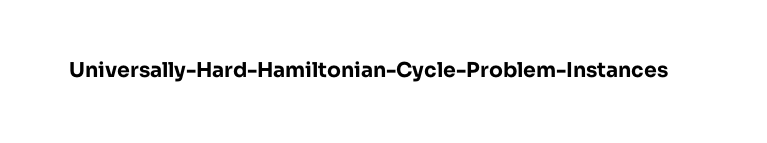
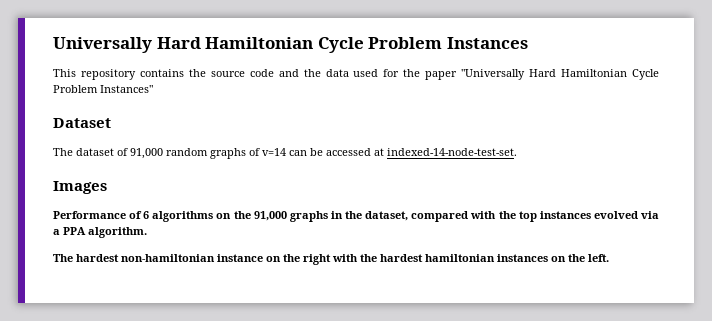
- Universally-Hard-Hamiltonian-Cycle-Problem-Instances
+ Universally Hard Hamiltonian Cycle Problem Instances
+ This repository contains the source code and the data used for the paper "Universally Hard Hamiltonian Cycle Problem Instances"
+ Dataset
+ The dataset of 91,000 random graphs of v=14 can be accessed at indexed-14-node-test-set.
+ Images
+ Performance of 6 algorithms on the 91,000 graphs in the dataset, compared with the top instances evolved via a PPA algorithm.
+ The hardest non-hamiltonian instance on the right with the hardest hamiltonian instances on the left.

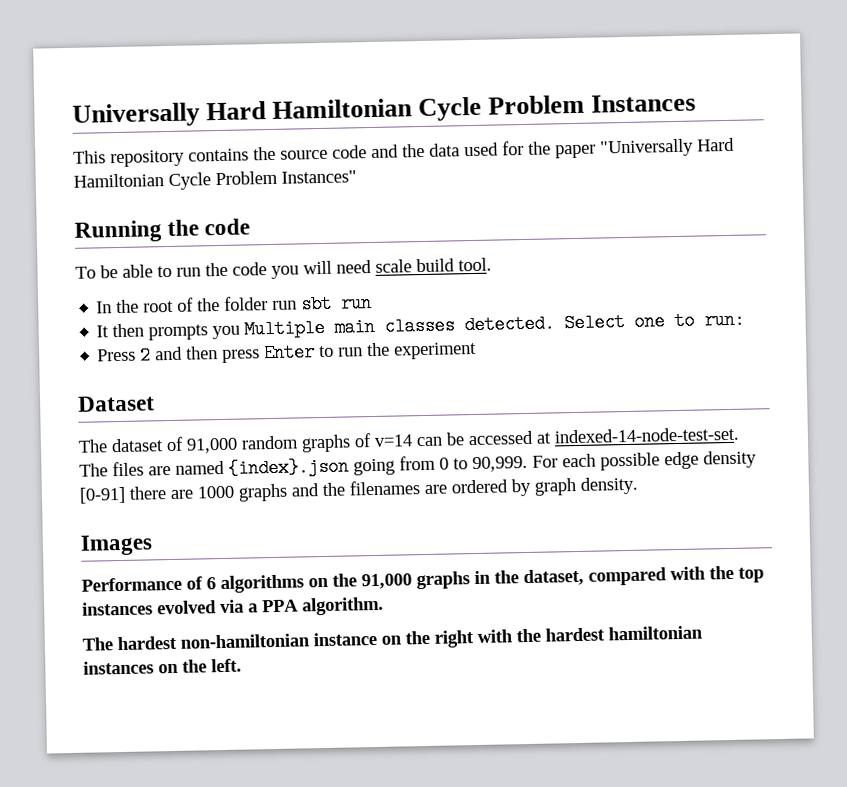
+ Running the code
+ To be able to run the code you will need scale build tool.
+ In the root of the folder run sbt run
+ It then prompts you Multiple main classes detected. Select one to run:
+ Press 2 and then press Enter to run the experiment
+ The files are named {index}.json going from 0 to 90,999. For each possible edge density [0-91] there are 1000 graphs and the filenames are ordered by graph density.

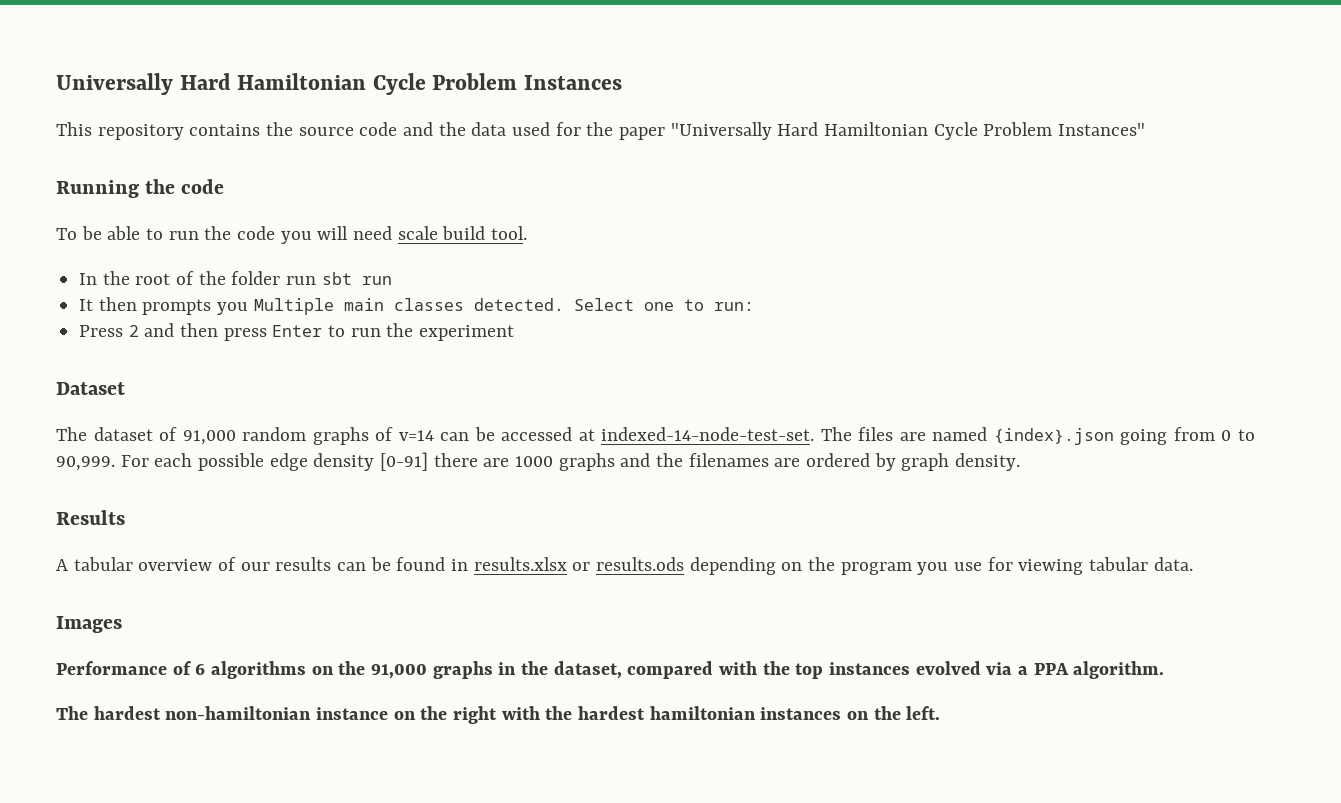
+ Results
+ A tabular overview of our results can be found in results.xlsx or results.ods depending on the program you use for viewing tabular data.

